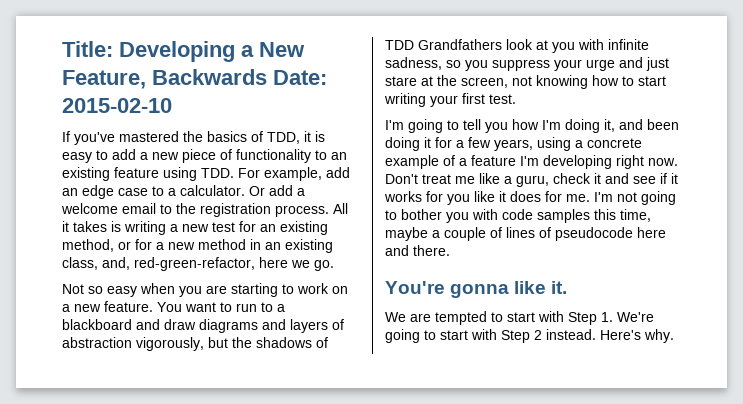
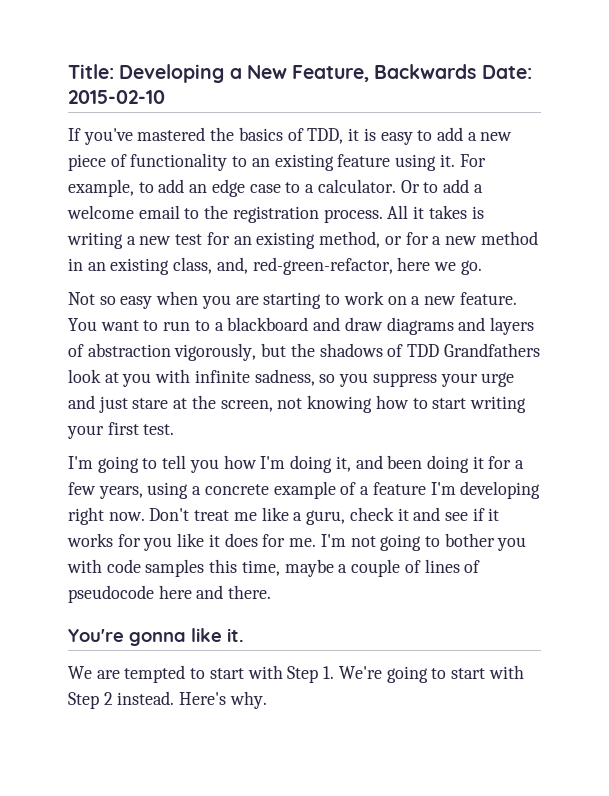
- If you've mastered the basics of TDD, it is easy to add a new piece of functionality to an existing feature using TDD. For example, add an edge case to a calculator.
+ If you've mastered the basics of TDD, it is easy to add a new piece of functionality to an existing feature using it. For example, to add an edge case to a calculator.
- Or add a welcome email to the registration process.
+ Or to add a welcome email to the registration process.

